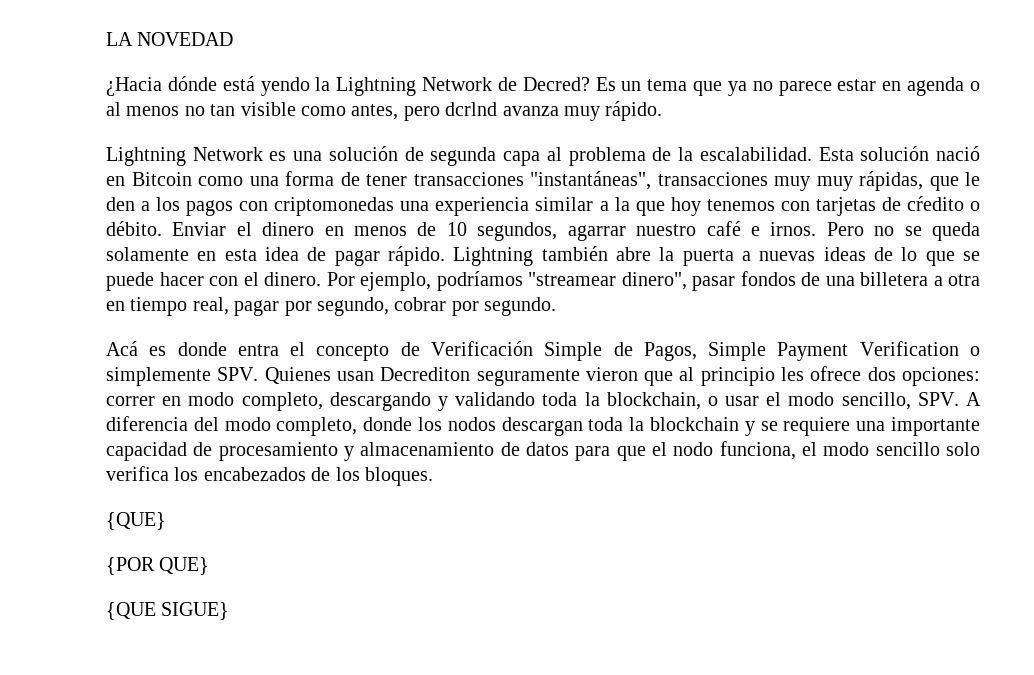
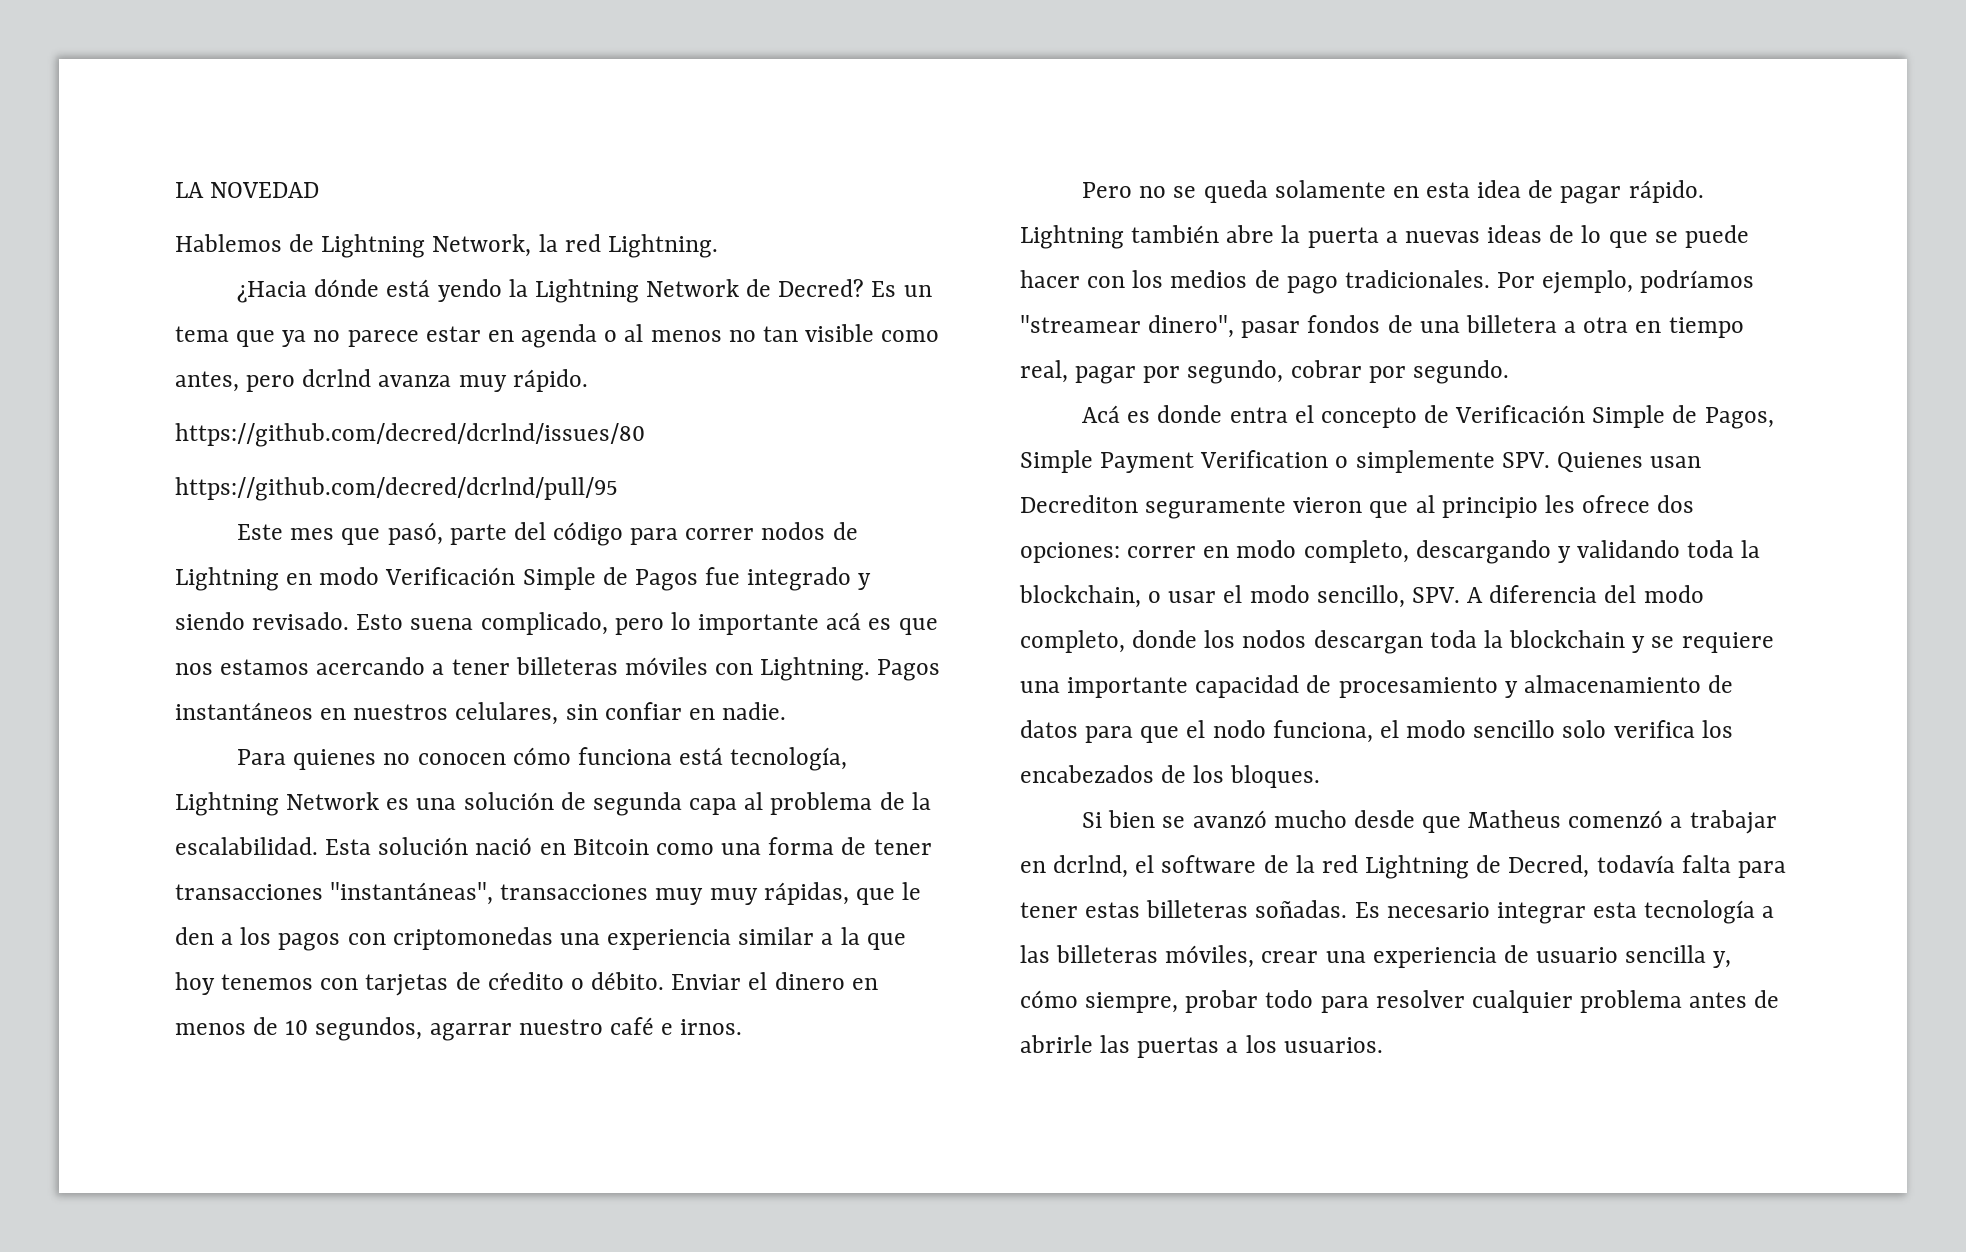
+ Hablemos de Lightning Network, la red Lightning.
- Lightning Network es una solución de segunda capa al problema de la escalabilidad.
+ https://github.com/decred/dcrlnd/issues/80
+ https://github.com/decred/dcrlnd/pull/95
+ Este mes que pasó, parte del código para correr nodos de Lightning en modo Verificación Simple de Pagos fue integrado y siendo revisado. Esto suena complicado, pero lo importante acá es que nos estamos acercando a tener billeteras móviles con Lightning. Pagos instantáneos en nuestros celulares, sin confiar en nadie.
+ Para quienes no conocen cómo funciona está tecnología, Lightning Network es una solución de segunda capa al problema de la escalabilidad.
- Enviar el dinero en menos de 10 segundos, agarrar nuestro café e irnos. Pero no se queda solamente en esta idea de pagar rápido.
+ Enviar el dinero en menos de 10 segundos, agarrar nuestro café e irnos.
+ Pero no se queda solamente en esta idea de pagar rápido.
- Lightning también abre la puerta a nuevas ideas de lo que se puede hacer con el dinero.
+ Lightning también abre la puerta a nuevas ideas de lo que se puede hacer con los medios de pago tradicionales.
- {QUE}
- {POR QUE}
- {QUE SIGUE}
+ Si bien se avanzó mucho desde que Matheus comenzó a trabajar en dcrlnd, el software de la red Lightning de Decred, todavía falta para tener estas billeteras soñadas. Es necesario integrar esta tecnología a las billeteras móviles, crear una experiencia de usuario sencilla y, cómo siempre, probar todo para resolver cualquier problema antes de abrirle las puertas a los usuarios.

